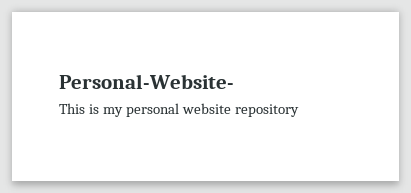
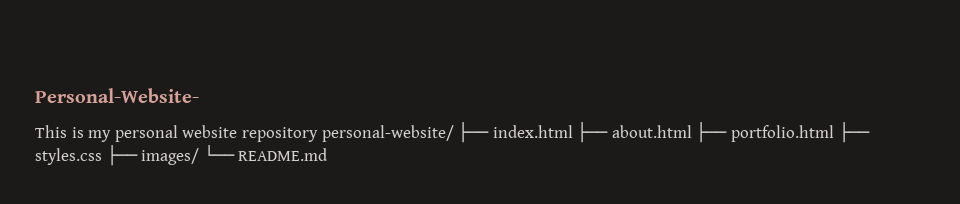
- This is my personal website repository
+ This is my personal website repository personal-website/ ├── index.html ├── about.html ├── portfolio.html ├── styles.css ├── images/ └── README.md

